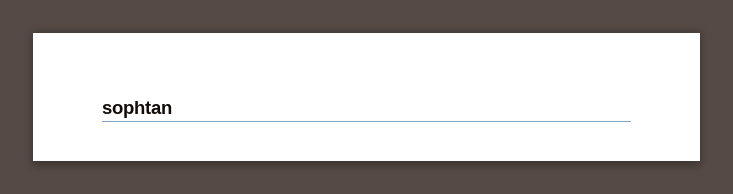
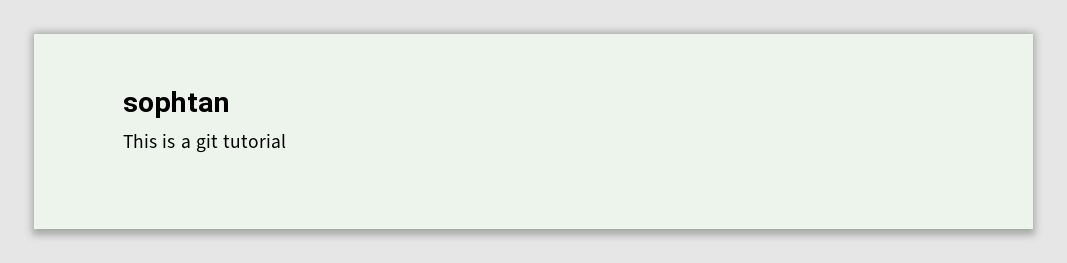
+ This is a git tutorial

